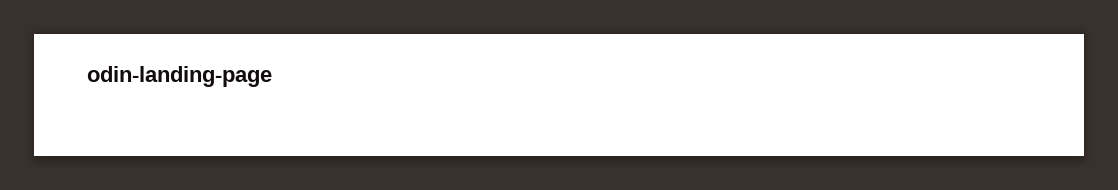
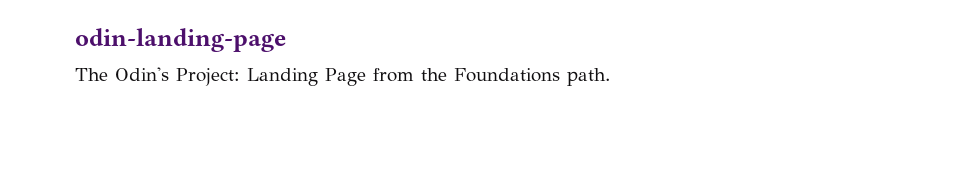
+ The Odin's Project: Landing Page from the Foundations path.

